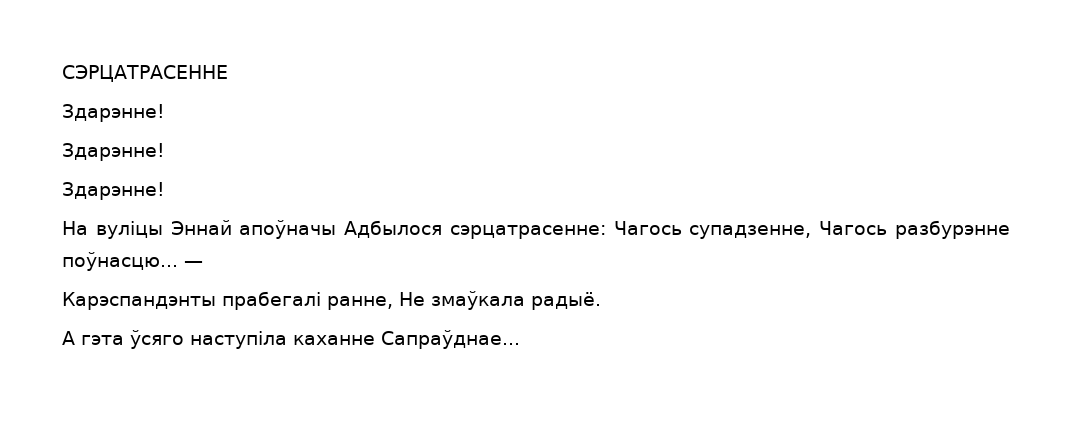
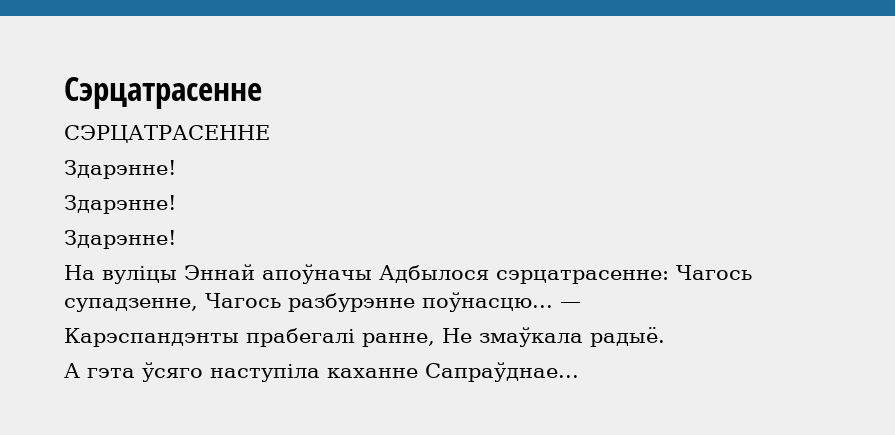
+ Сэрцатрасенне

